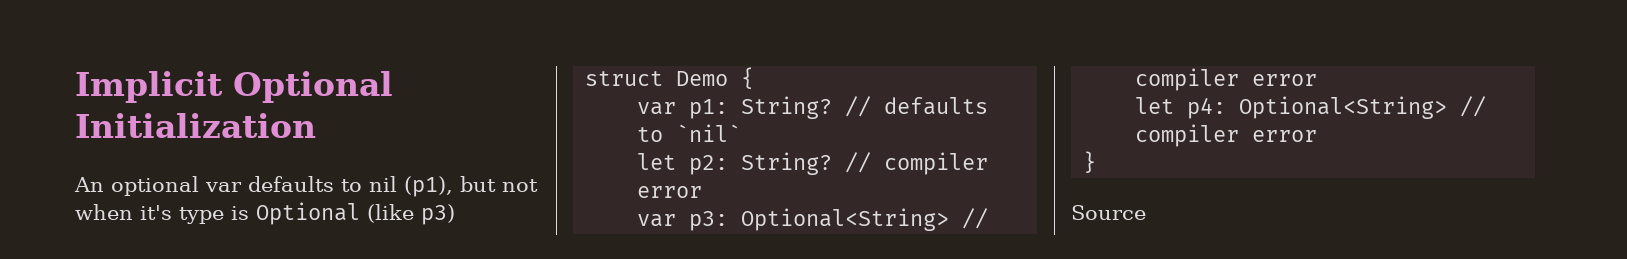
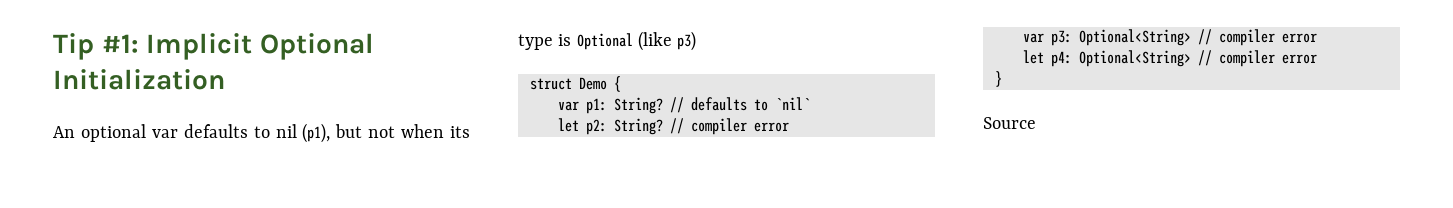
- Implicit Optional Initialization
+ Tip #1: Implicit Optional Initialization
- An optional var defaults to nil (p1), but not when it's type is Optional (like p3)
+ An optional var defaults to nil (p1), but not when its type is Optional (like p3)

